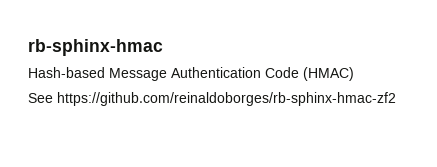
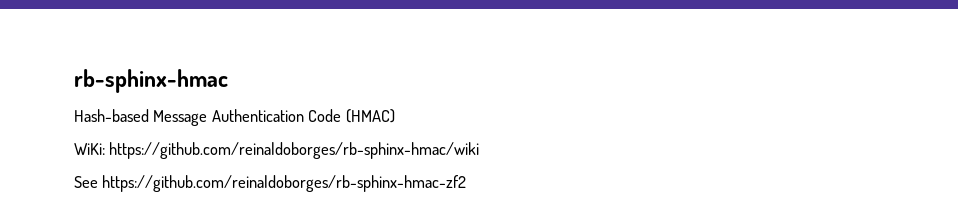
+ WiKi: https://github.com/reinaldoborges/rb-sphinx-hmac/wiki

